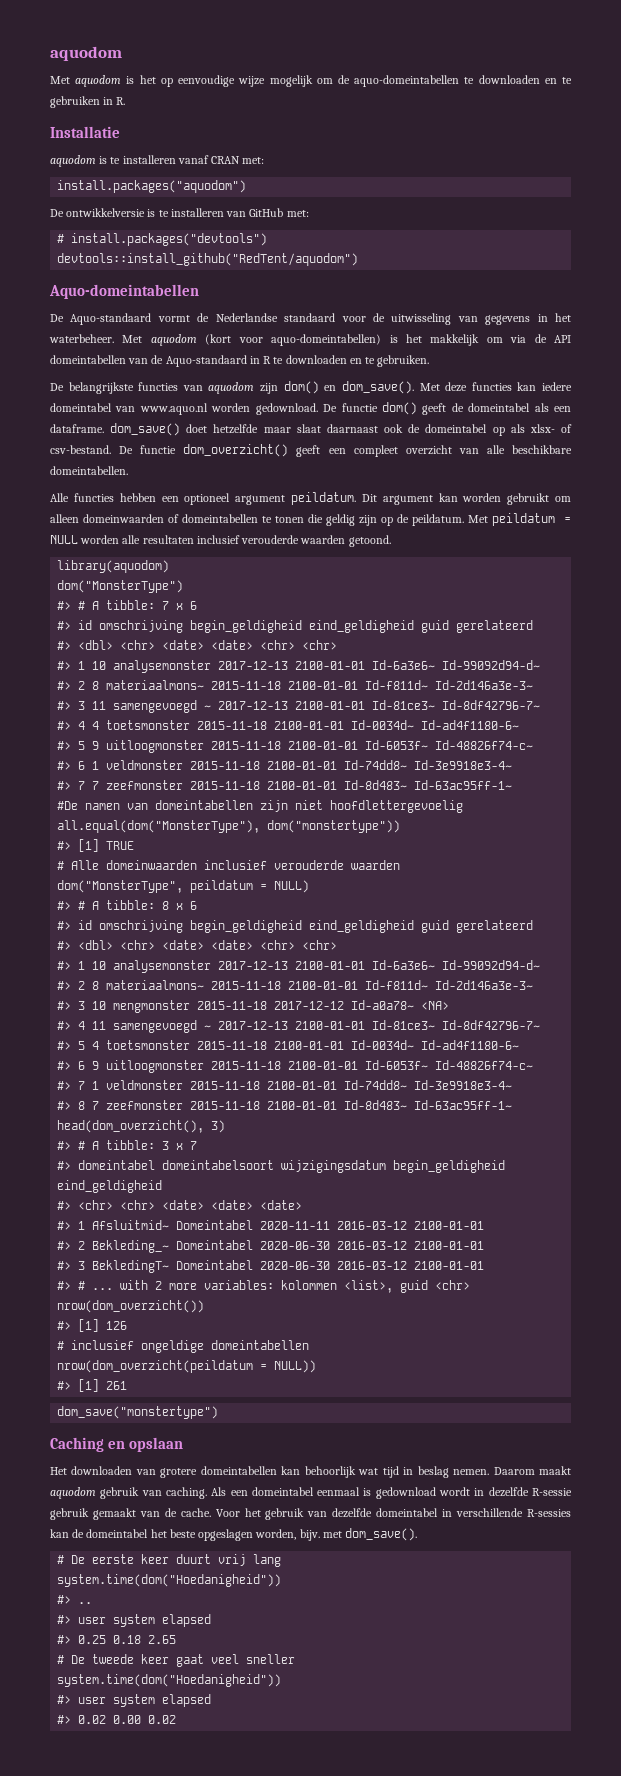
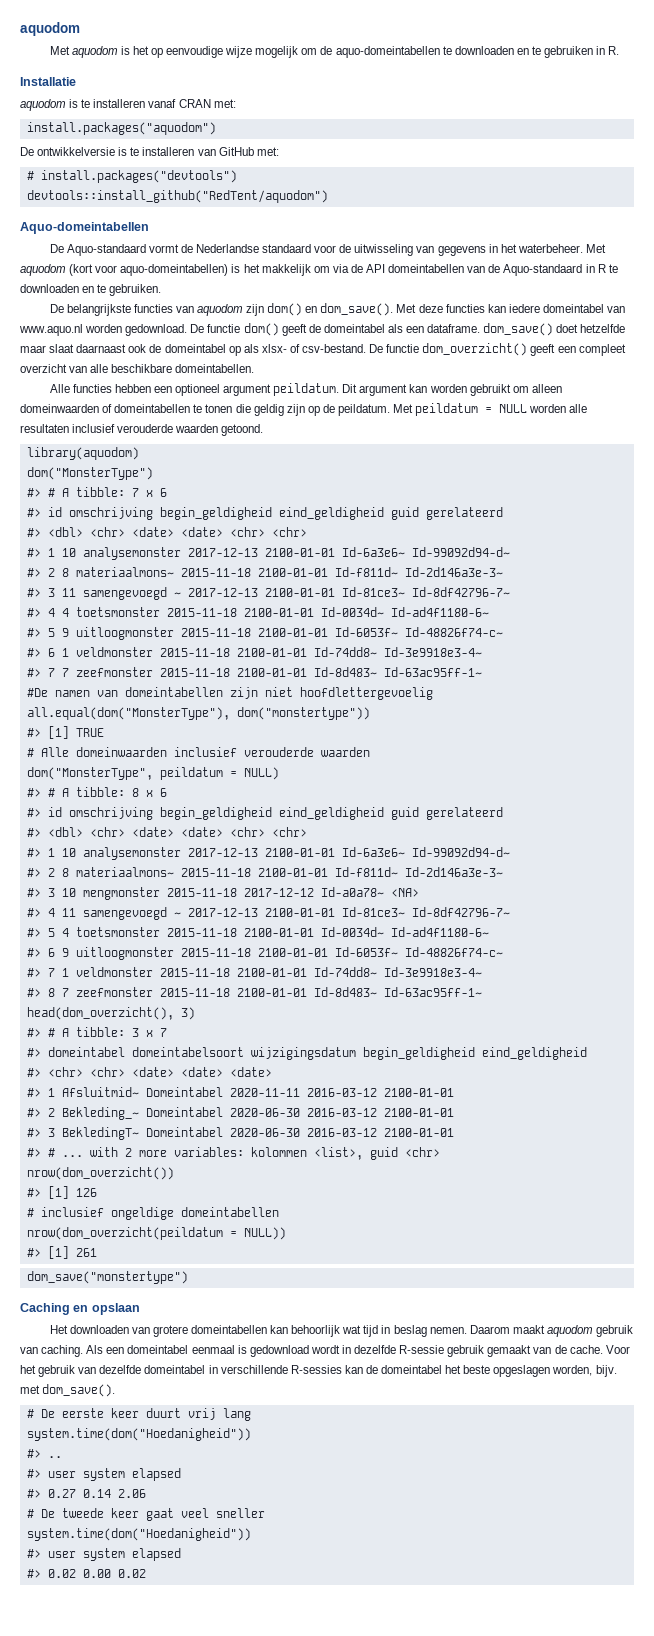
- #> 0.25 0.18 2.65
+ #> 0.27 0.14 2.06

